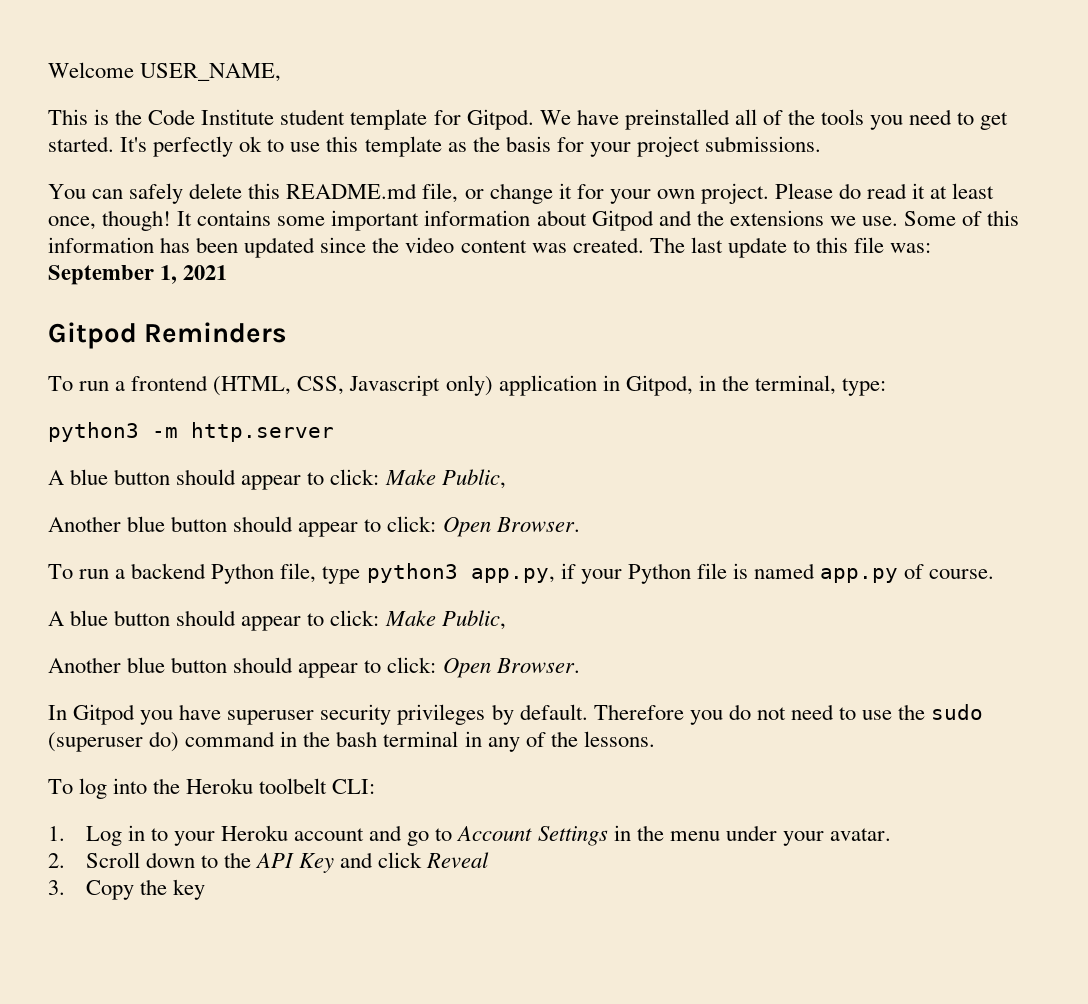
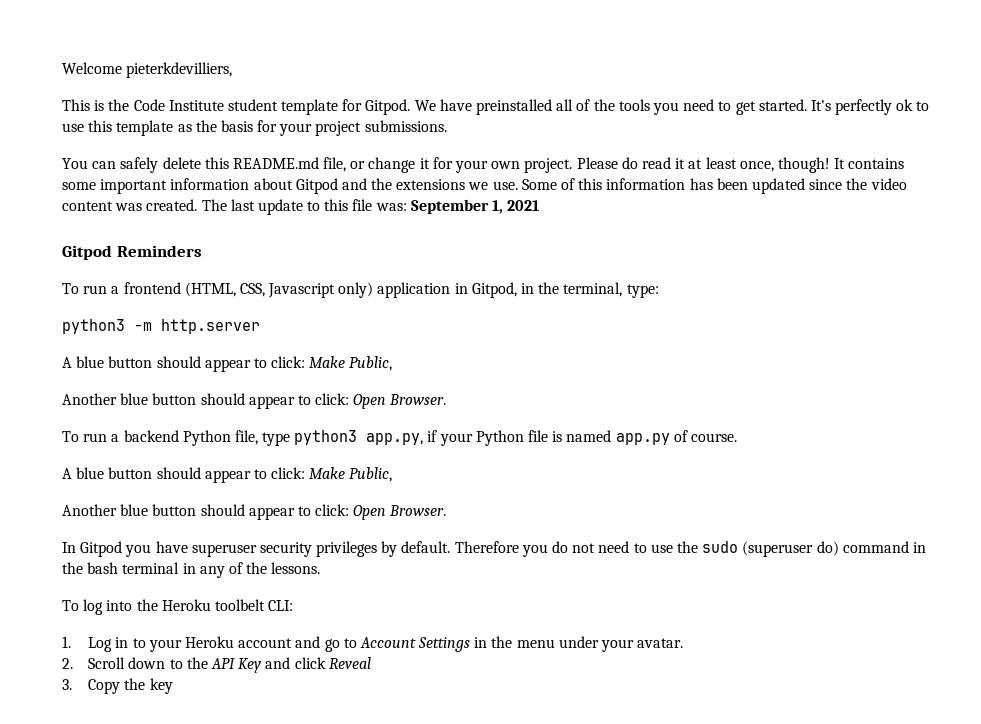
- Welcome USER_NAME,
+ Welcome pieterkdevilliers,

